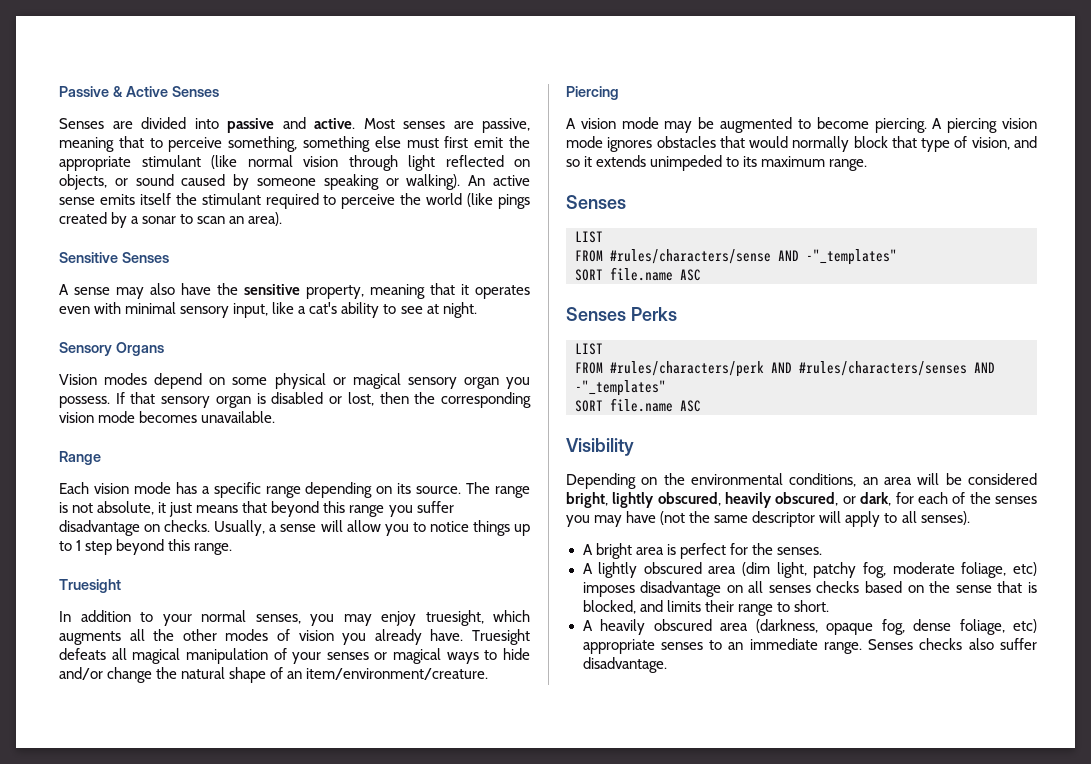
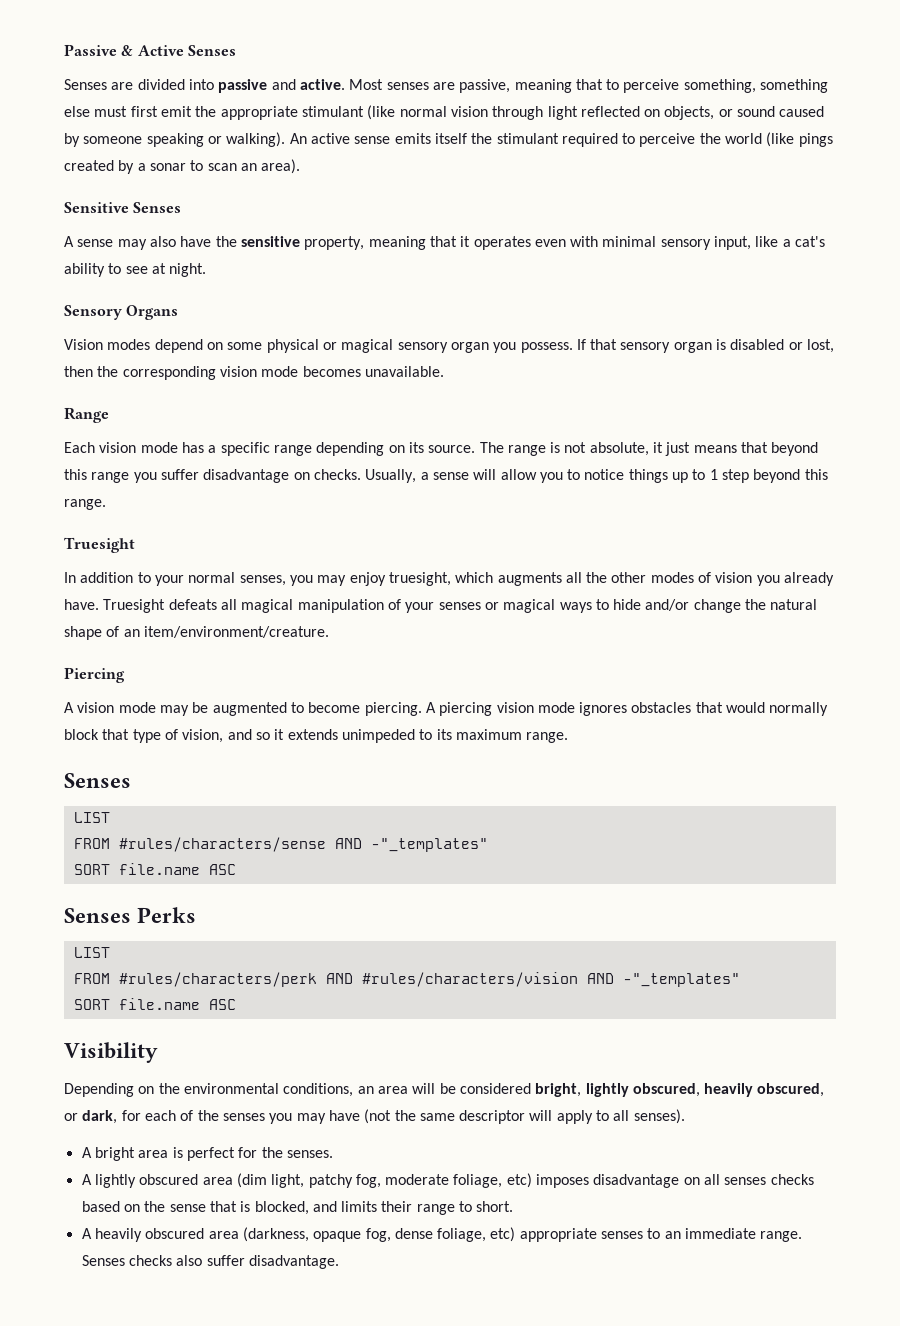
- FROM #rules/characters/perk AND #rules/characters/senses AND -"_templates"
+ FROM #rules/characters/perk AND #rules/characters/vision AND -"_templates"

